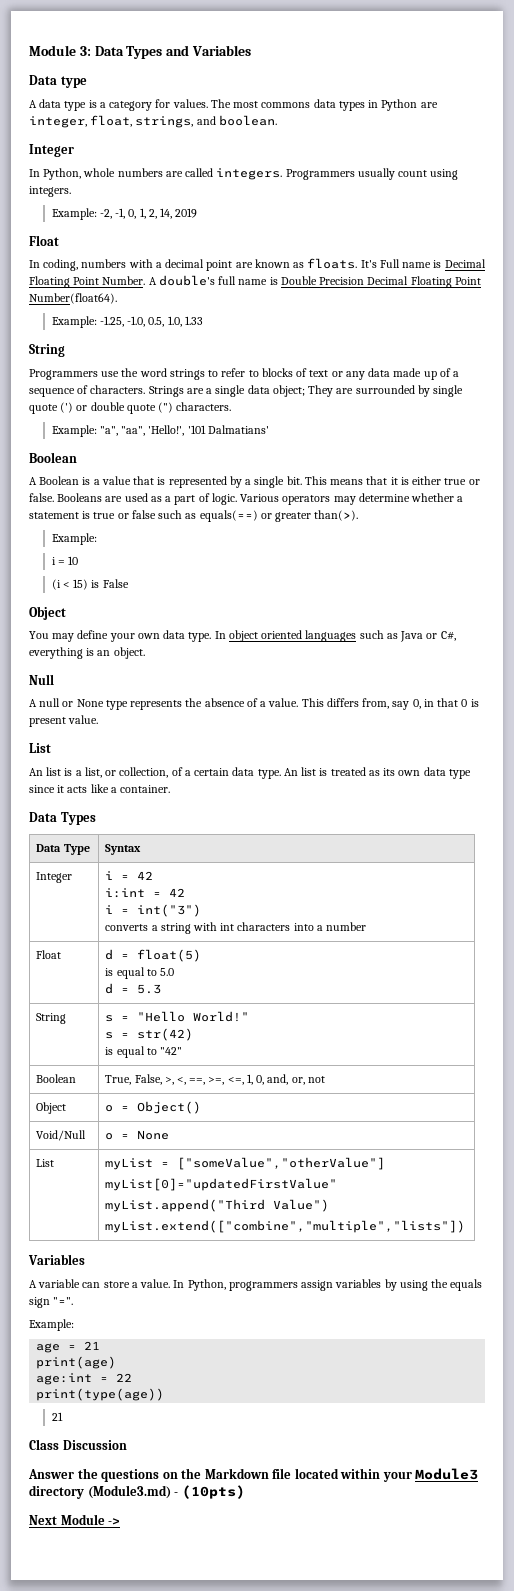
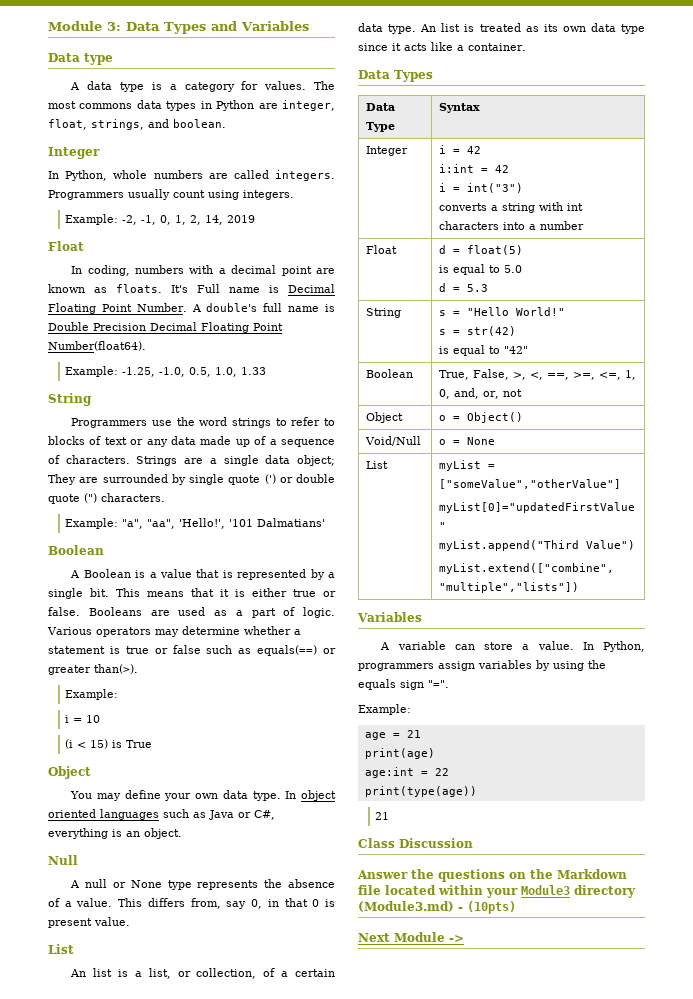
- (i < 15) is False
+ (i < 15) is True

